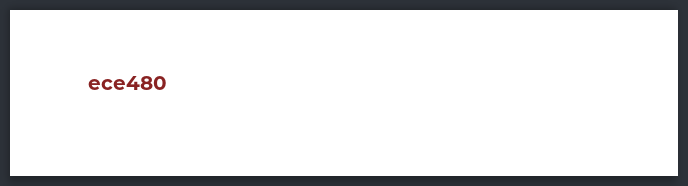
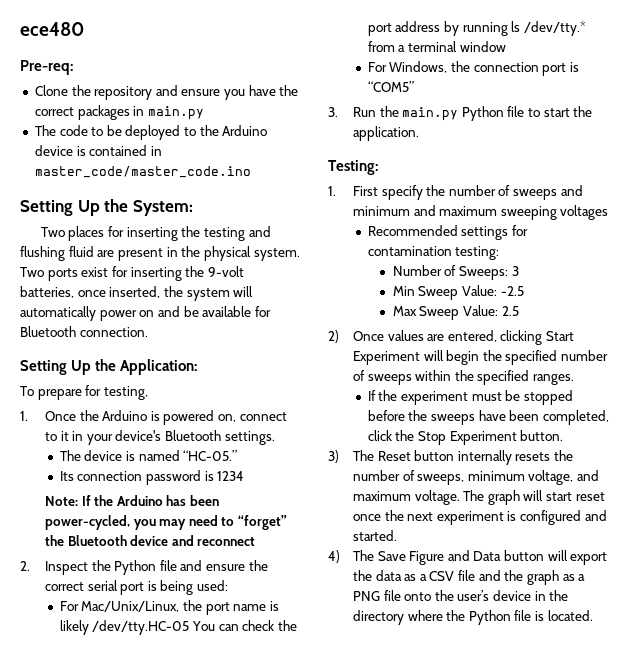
+ Pre-req:
+ Clone the repository and ensure you have the correct packages in main.py
+ The code to be deployed to the Arduino device is contained in master_code/master_code.ino
+ Setting Up the System:
+ Two places for inserting the testing and flushing fluid are present in the physical system. Two ports exist for inserting the 9-volt batteries, once inserted, the system will automatically power on and be available for Bluetooth connection.
+ Setting Up the Application:
+ To prepare for testing,
+ 1. Once the Arduino is powered on, connect to it in your device's Bluetooth settings.
+ The device is named “HC-05.”
+ Its connection password is 1234
+ Note: If the Arduino has been power-cycled, you may need to “forget” the Bluetooth device and reconnect
+ 2. Inspect the Python file and ensure the correct serial port is being used:
+ For Mac/Unix/Linux, the port name is likely /dev/tty.HC-05 You can check the port address by running ls /dev/tty.* from a terminal window
+ For Windows, the connection port is “COM5”
+ 3. Run the main.py Python file to start the application.
+ Testing:
+ 1. First specify the number of sweeps and minimum and maximum sweeping voltages
+ Recommended settings for contamination testing:
+ Number of Sweeps: 3
+ Min Sweep Value: -2.5
+ Max Sweep Value: 2.5
+ 2) Once values are entered, clicking Start Experiment will begin the specified number of sweeps within the specified ranges.
+ If the experiment must be stopped before the sweeps have been completed, click the Stop Experiment button.
+ 3) The Reset button internally resets the number of sweeps, minimum voltage, and maximum voltage. The graph will start reset once the next experiment is configured and started.
+ 4) The Save Figure and Data button will export the data as a CSV file and the graph as a PNG file onto the user’s device in the directory where the Python file is located.

